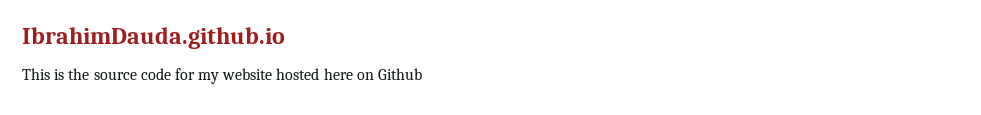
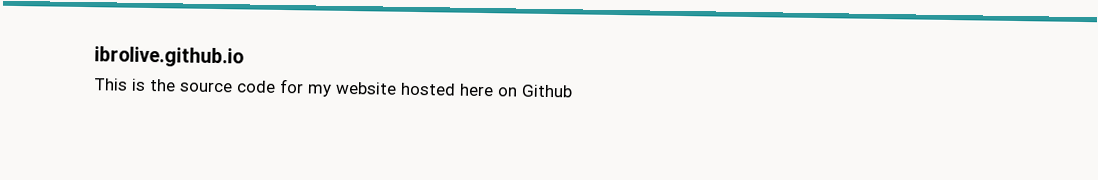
- IbrahimDauda.github.io
+ ibrolive.github.io

